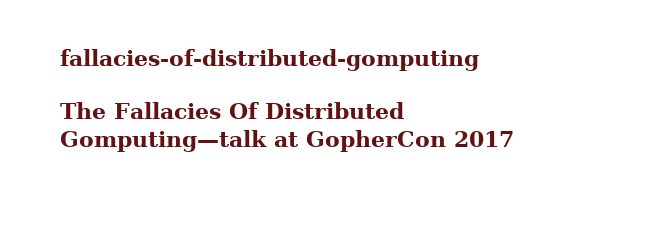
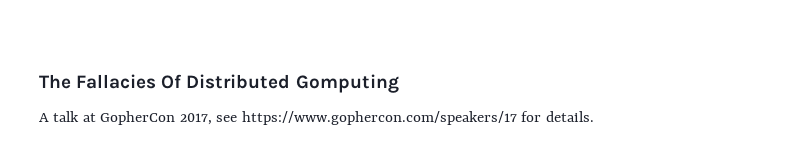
- fallacies-of-distributed-gomputing
- The Fallacies Of Distributed Gomputing—talk at GopherCon 2017
+ The Fallacies Of Distributed Gomputing
+ A talk at GopherCon 2017, see https://www.gophercon.com/speakers/17 for details.

